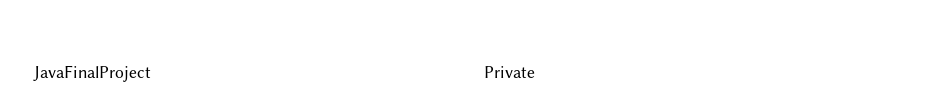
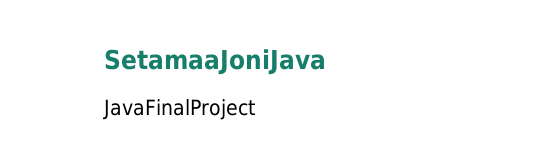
+ SetamaaJoniJava
- Private

